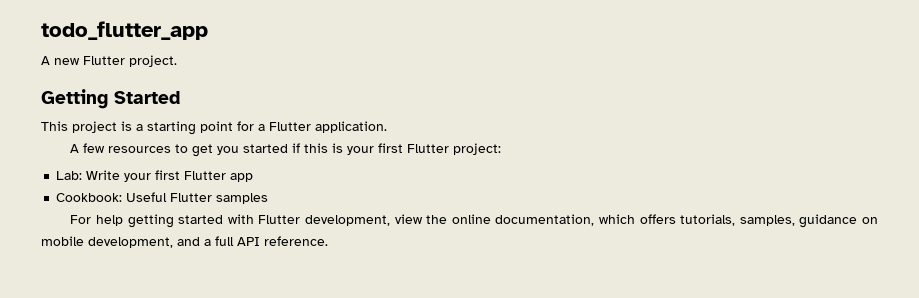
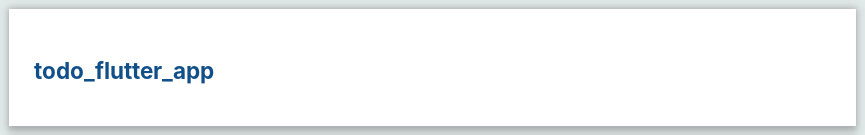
- A new Flutter project.
- Getting Started
- This project is a starting point for a Flutter application.
- A few resources to get you started if this is your first Flutter project:
- Lab: Write your first Flutter app
- Cookbook: Useful Flutter samples
- For help getting started with Flutter development, view the online documentation, which offers tutorials, samples, guidance on mobile development, and a full API reference.

